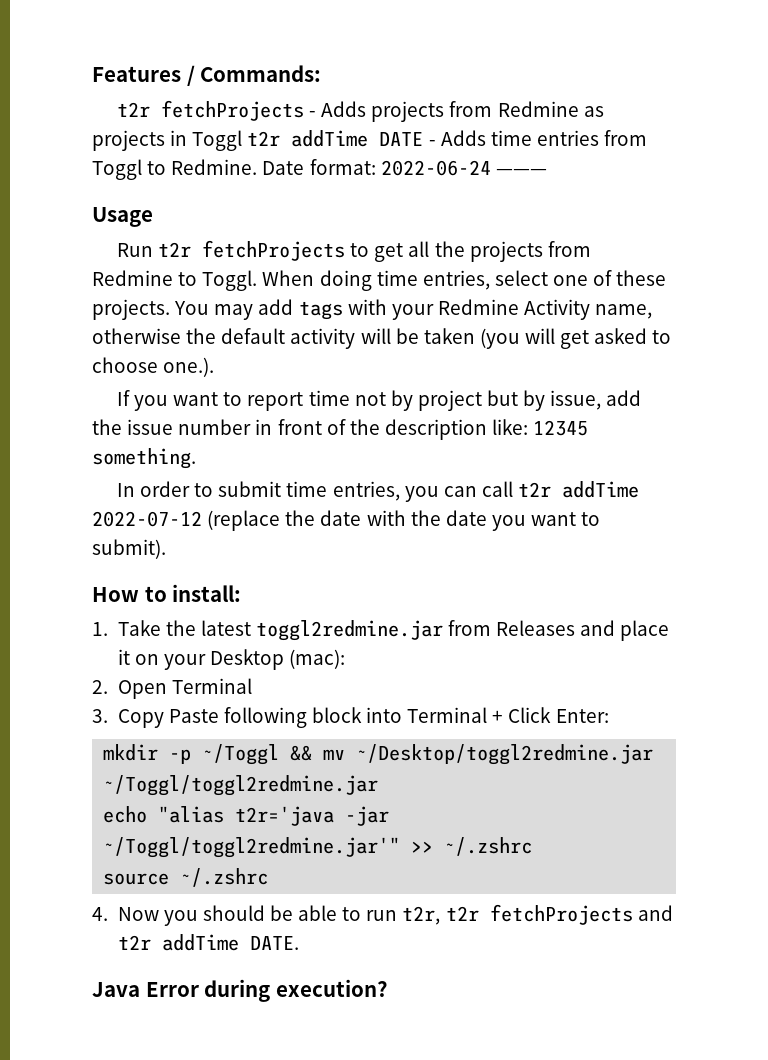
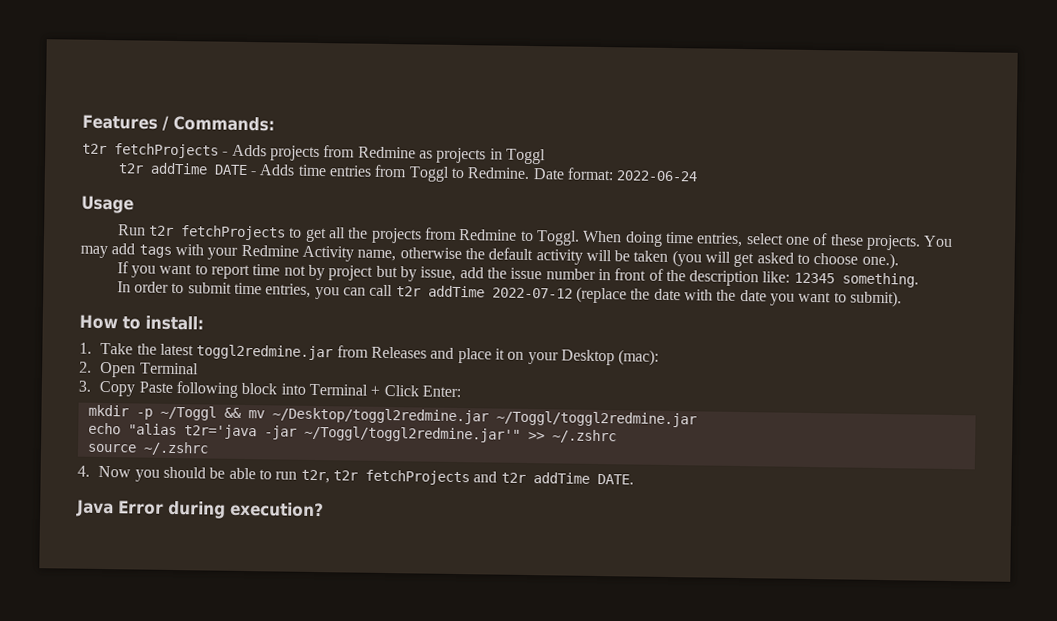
- t2r fetchProjects - Adds projects from Redmine as projects in Toggl t2r addTime DATE - Adds time entries from Toggl to Redmine.
+ t2r fetchProjects - Adds projects from Redmine as projects in Toggl
+ t2r addTime DATE - Adds time entries from Toggl to Redmine.
- Date format: 2022-06-24 ———
+ Date format: 2022-06-24

